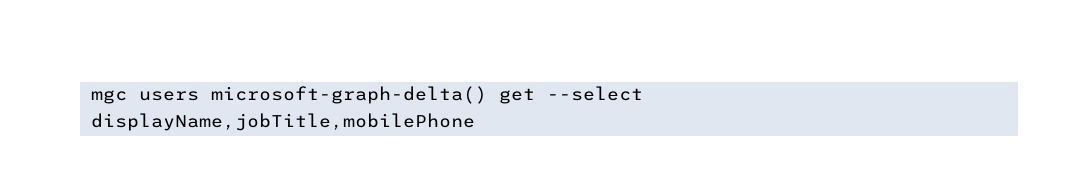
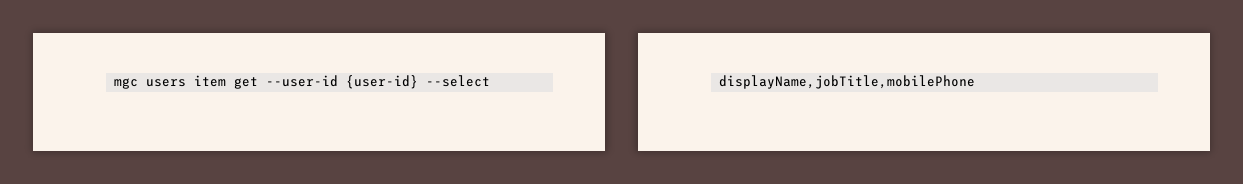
- mgc users microsoft-graph-delta() get --select displayName,jobTitle,mobilePhone
+ mgc users item get --user-id {user-id} --select displayName,jobTitle,mobilePhone

